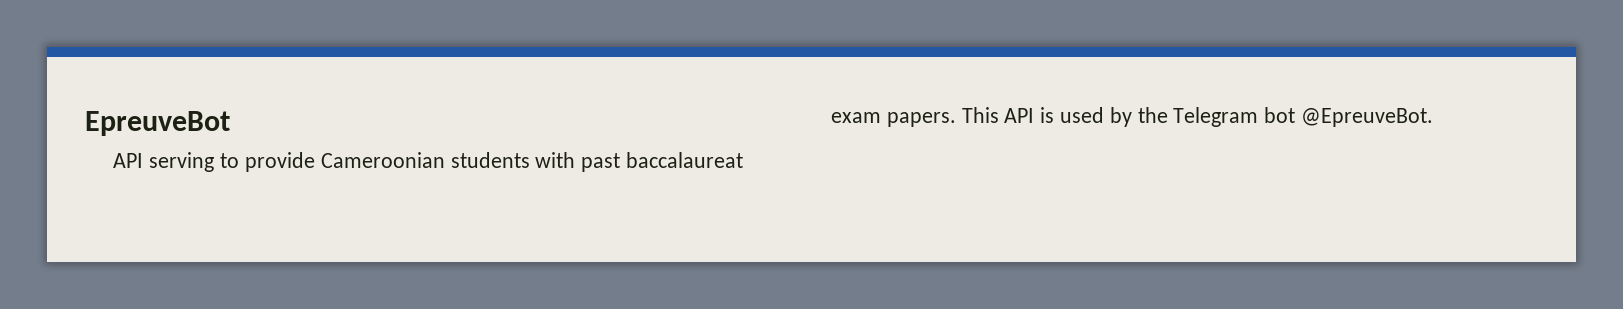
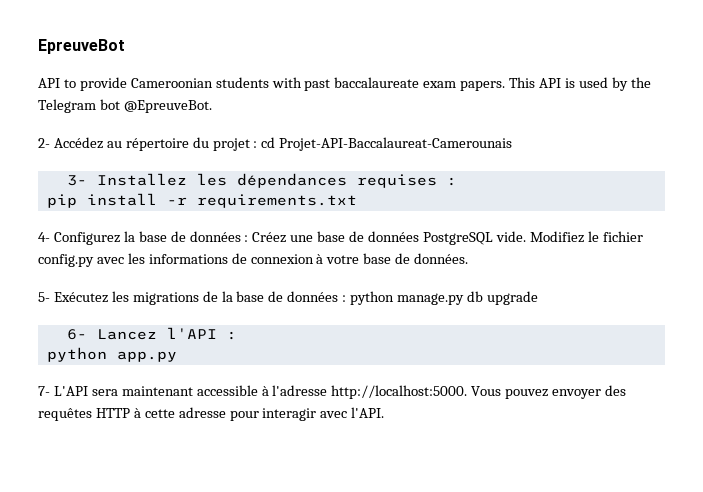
- API serving to provide Cameroonian students with past baccalaureat exam papers.
+ API to provide Cameroonian students with past baccalaureate exam papers.
+ 2- Accédez au répertoire du projet : cd Projet-API-Baccalaureat-Camerounais
+ 3- Installez les dépendances requises :
+ pip install -r requirements.txt
+ 4- Configurez la base de données : Créez une base de données PostgreSQL vide. Modifiez le fichier config.py avec les informations de connexion à votre base de données.
+ 5- Exécutez les migrations de la base de données : python manage.py db upgrade
+ 6- Lancez l'API :
+ python app.py
+ 7- L'API sera maintenant accessible à l'adresse http://localhost:5000. Vous pouvez envoyer des requêtes HTTP à cette adresse pour interagir avec l'API.

